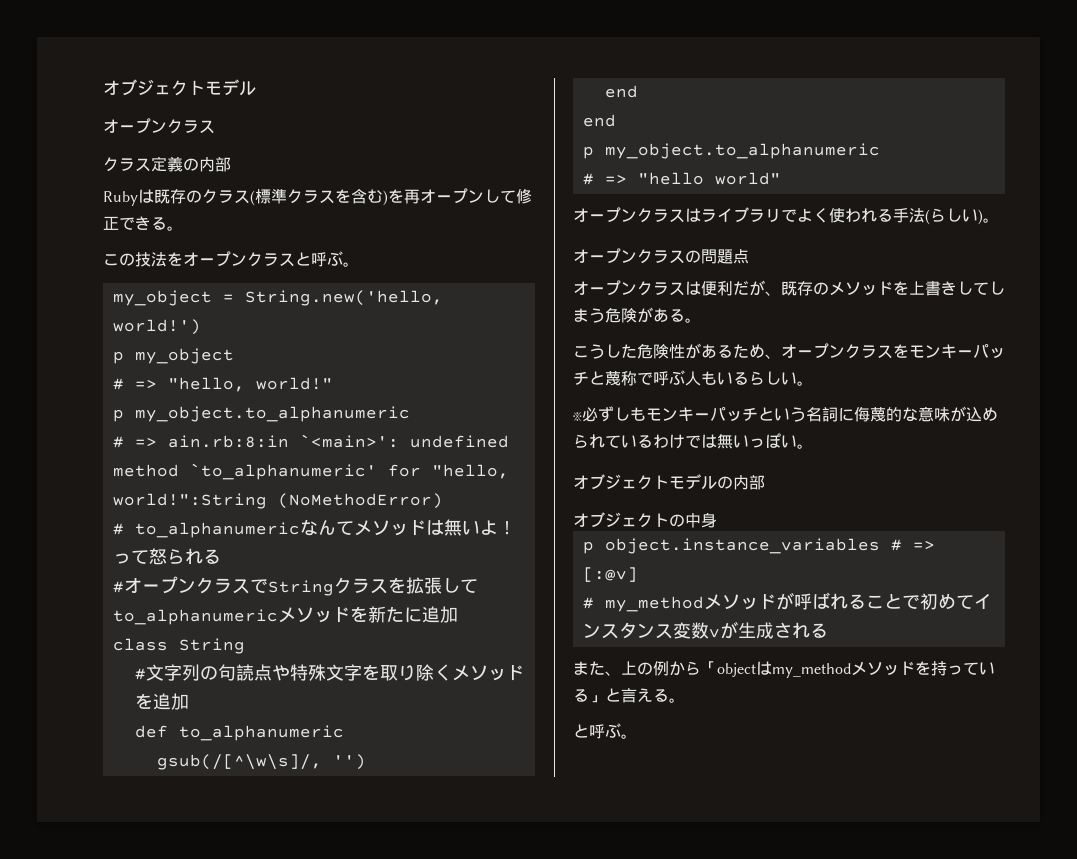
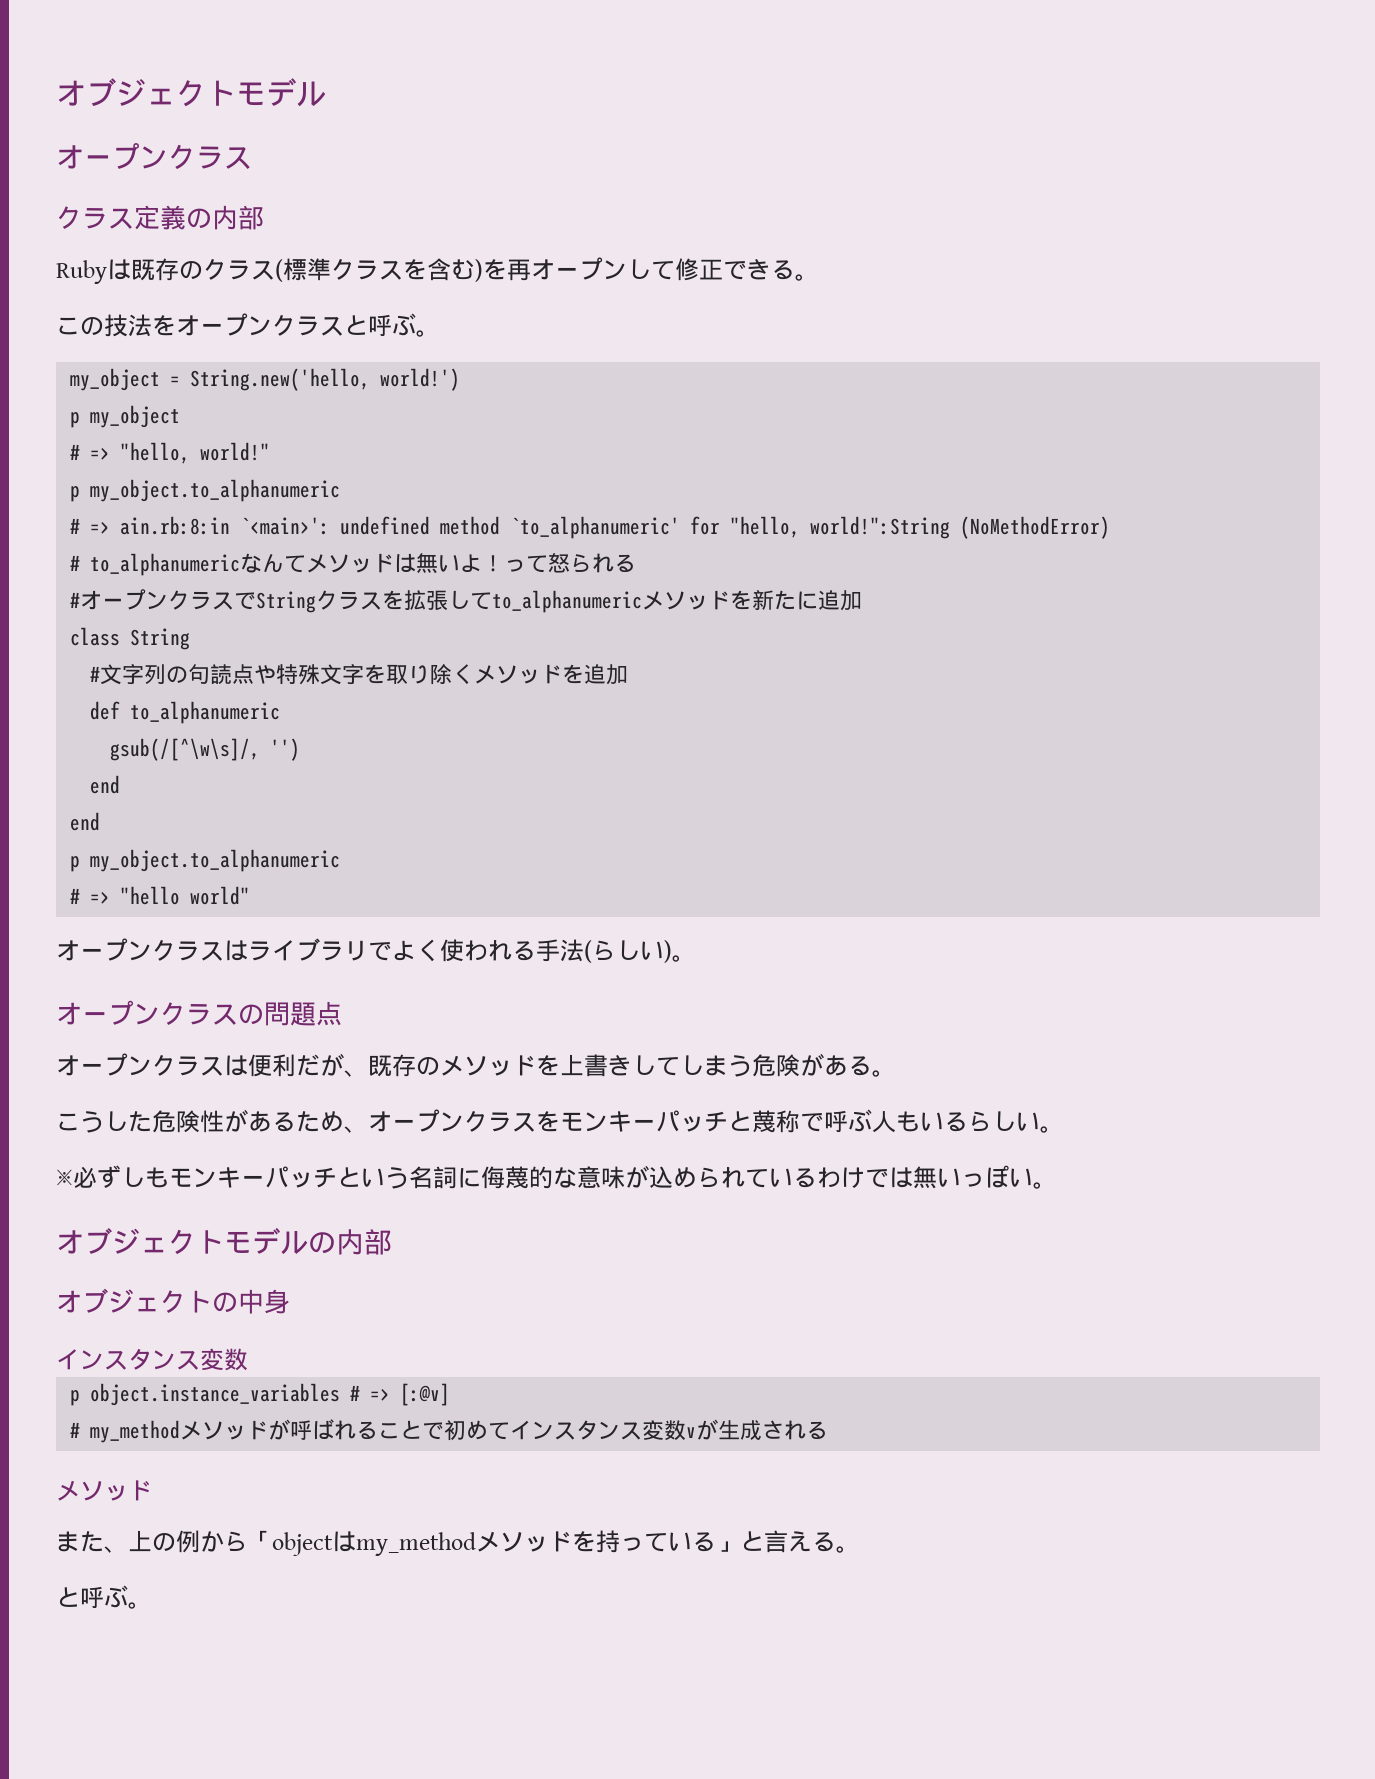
  オブジェクトの中身
+ インスタンス変数
  # my_methodメソッドが呼ばれることで初めてインスタンス変数vが生成される
+ メソッド

